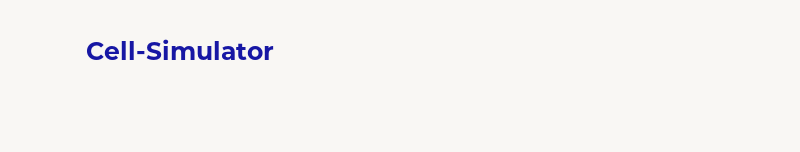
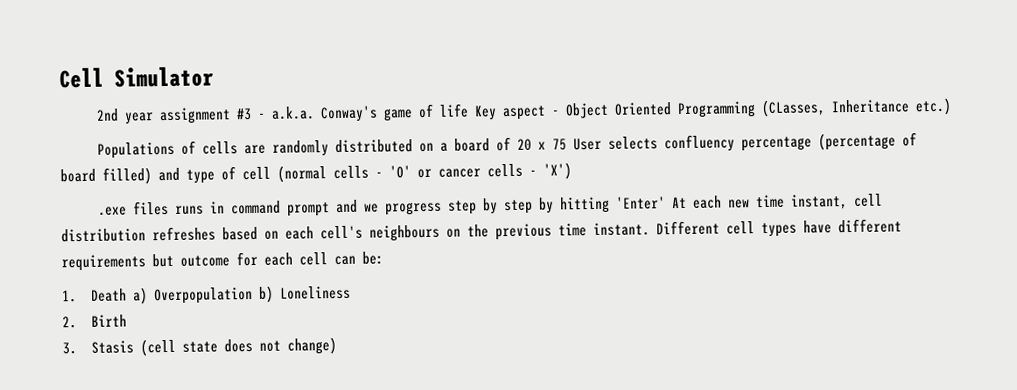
- Cell-Simulator
+ Cell Simulator
+ 2nd year assignment #3 - a.k.a. Conway's game of life Key aspect - Object Oriented Programming (CLasses, Inheritance etc.)
+ Populations of cells are randomly distributed on a board of 20 x 75 User selects confluency percentage (percentage of board filled) and type of cell (normal cells - 'O' or cancer cells - 'X')
+ .exe files runs in command prompt and we progress step by step by hitting 'Enter' At each new time instant, cell distribution refreshes based on each cell's neighbours on the previous time instant. Different cell types have different requirements but outcome for each cell can be:
+ 1. Death a) Overpopulation b) Loneliness
+ 2. Birth
+ 3. Stasis (cell state does not change)

